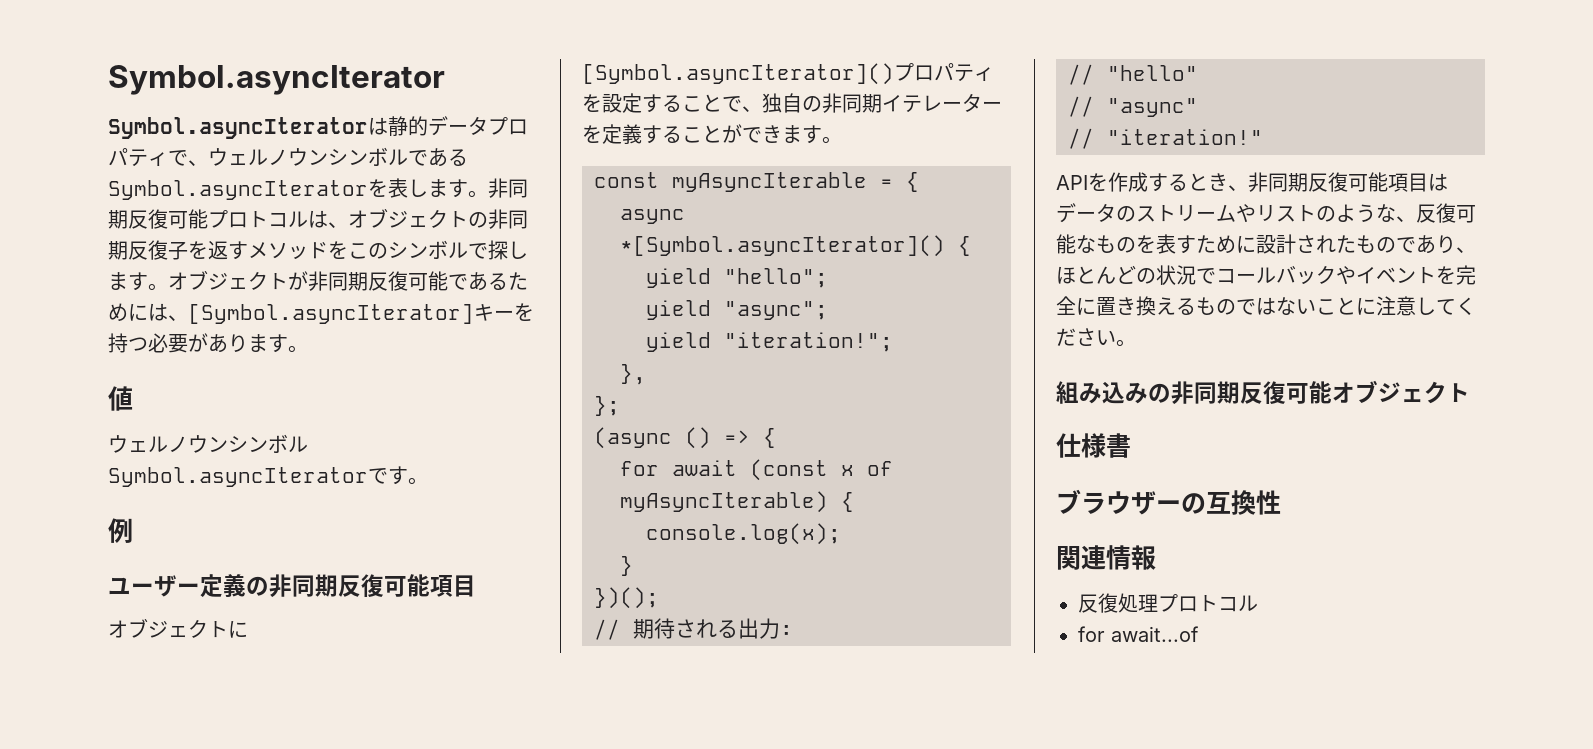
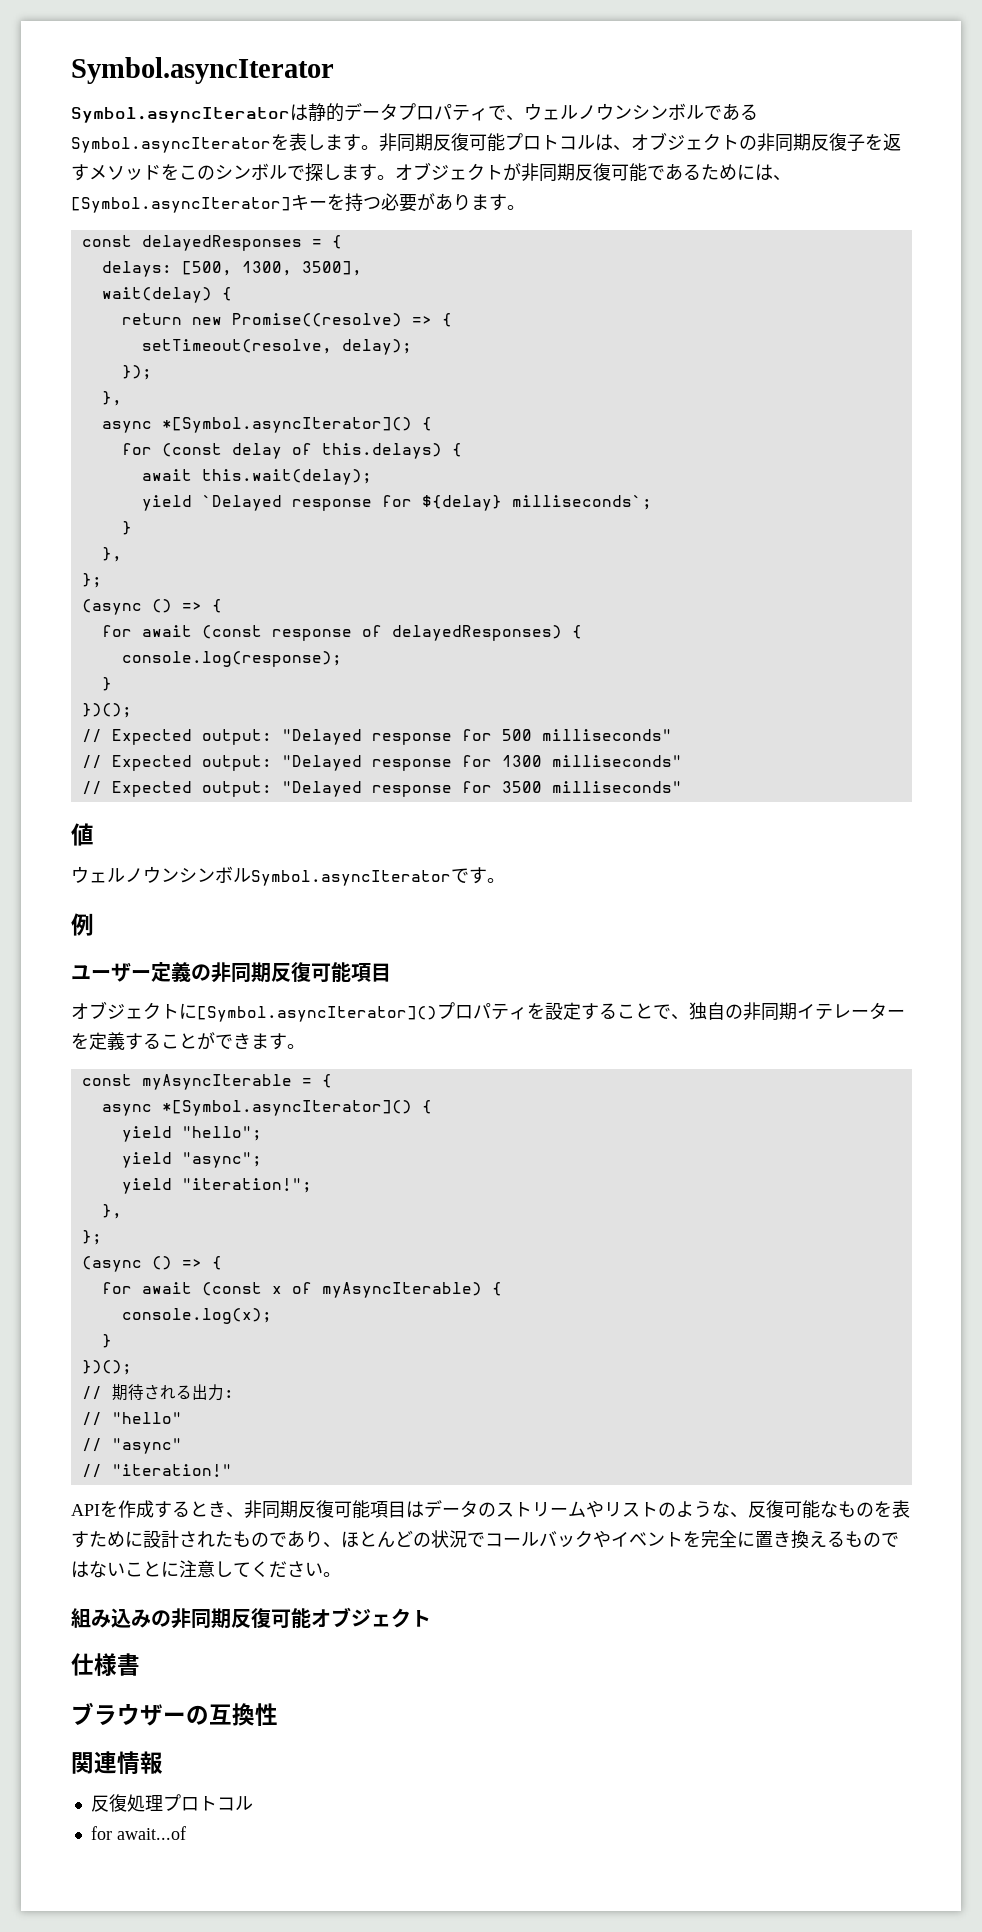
+ const delayedResponses = {
+ delays: [500, 1300, 3500],
+ wait(delay) {
+ return new Promise((resolve) => {
+ setTimeout(resolve, delay);
+ });
+ },
+ async *[Symbol.asyncIterator]() {
+ for (const delay of this.delays) {
+ await this.wait(delay);
+ yield `Delayed response for ${delay} milliseconds`;
+ }
+ },
+ };
+ (async () => {
+ for await (const response of delayedResponses) {
+ console.log(response);
+ }
+ })();
+ // Expected output: "Delayed response for 500 milliseconds"
+ // Expected output: "Delayed response for 1300 milliseconds"
+ // Expected output: "Delayed response for 3500 milliseconds"

